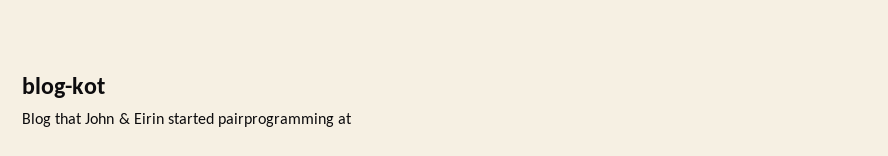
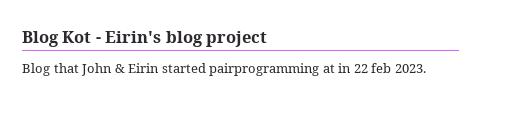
- blog-kot
+ Blog Kot - Eirin's blog project
- Blog that John & Eirin started pairprogramming at
+ Blog that John & Eirin started pairprogramming at in 22 feb 2023.

